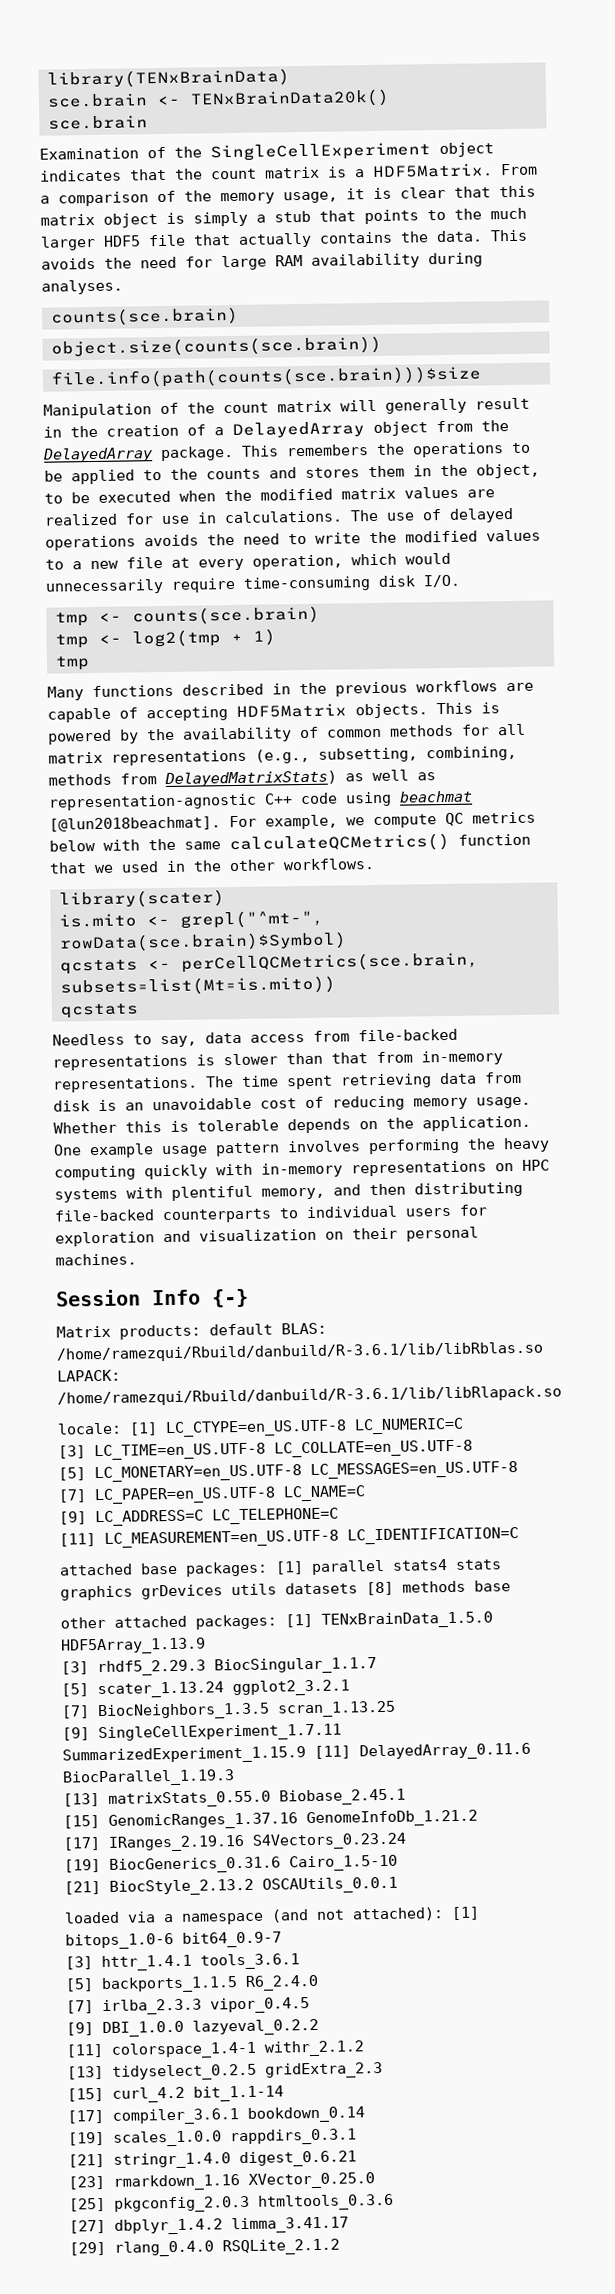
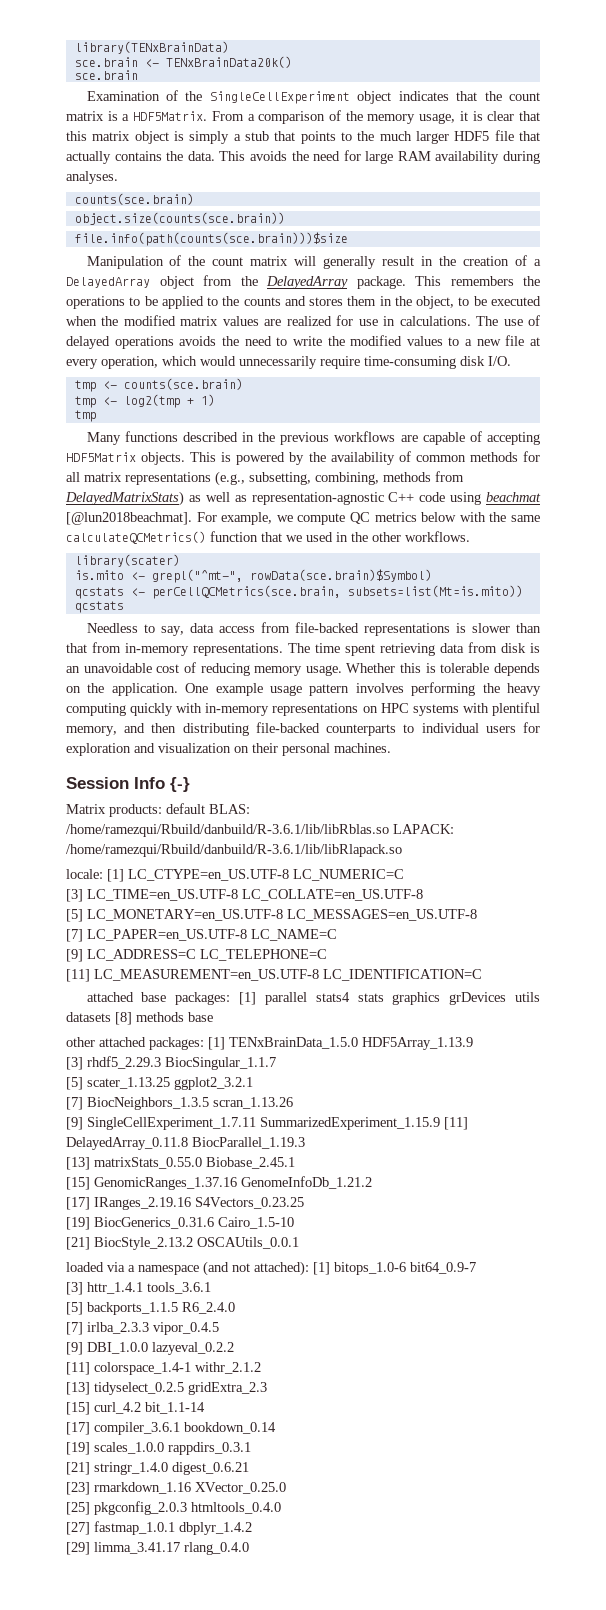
- [5] scater_1.13.24 ggplot2_3.2.1
+ [5] scater_1.13.25 ggplot2_3.2.1
- [7] BiocNeighbors_1.3.5 scran_1.13.25
+ [7] BiocNeighbors_1.3.5 scran_1.13.26
- [9] SingleCellExperiment_1.7.11 SummarizedExperiment_1.15.9 [11] DelayedArray_0.11.6 BiocParallel_1.19.3
+ [9] SingleCellExperiment_1.7.11 SummarizedExperiment_1.15.9 [11] DelayedArray_0.11.8 BiocParallel_1.19.3
- [17] IRanges_2.19.16 S4Vectors_0.23.24
+ [17] IRanges_2.19.16 S4Vectors_0.23.25
- [25] pkgconfig_2.0.3 htmltools_0.3.6
+ [25] pkgconfig_2.0.3 htmltools_0.4.0
- [27] dbplyr_1.4.2 limma_3.41.17
+ [27] fastmap_1.0.1 dbplyr_1.4.2
- [29] rlang_0.4.0 RSQLite_2.1.2
+ [29] limma_3.41.17 rlang_0.4.0

